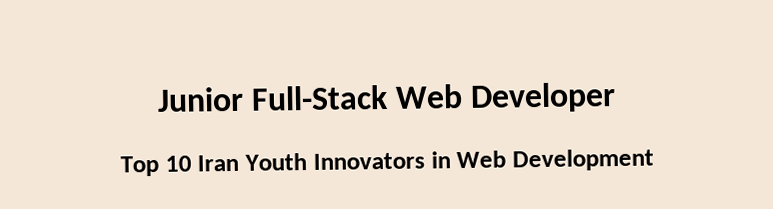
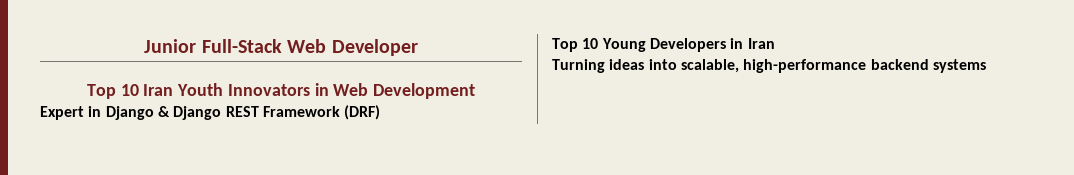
+ Expert in Django & Django REST Framework (DRF)
+ Top 10 Young Developers in Iran
+ Turning ideas into scalable, high-performance backend systems

